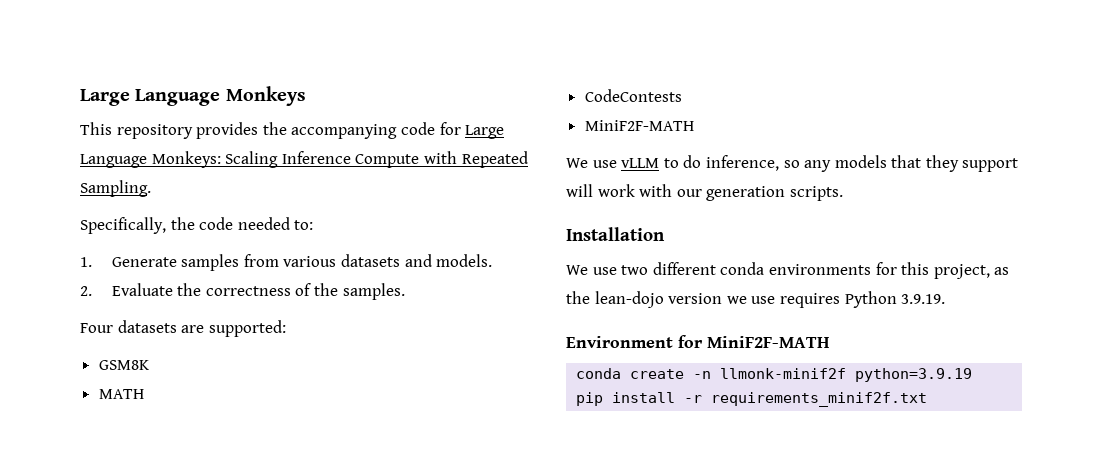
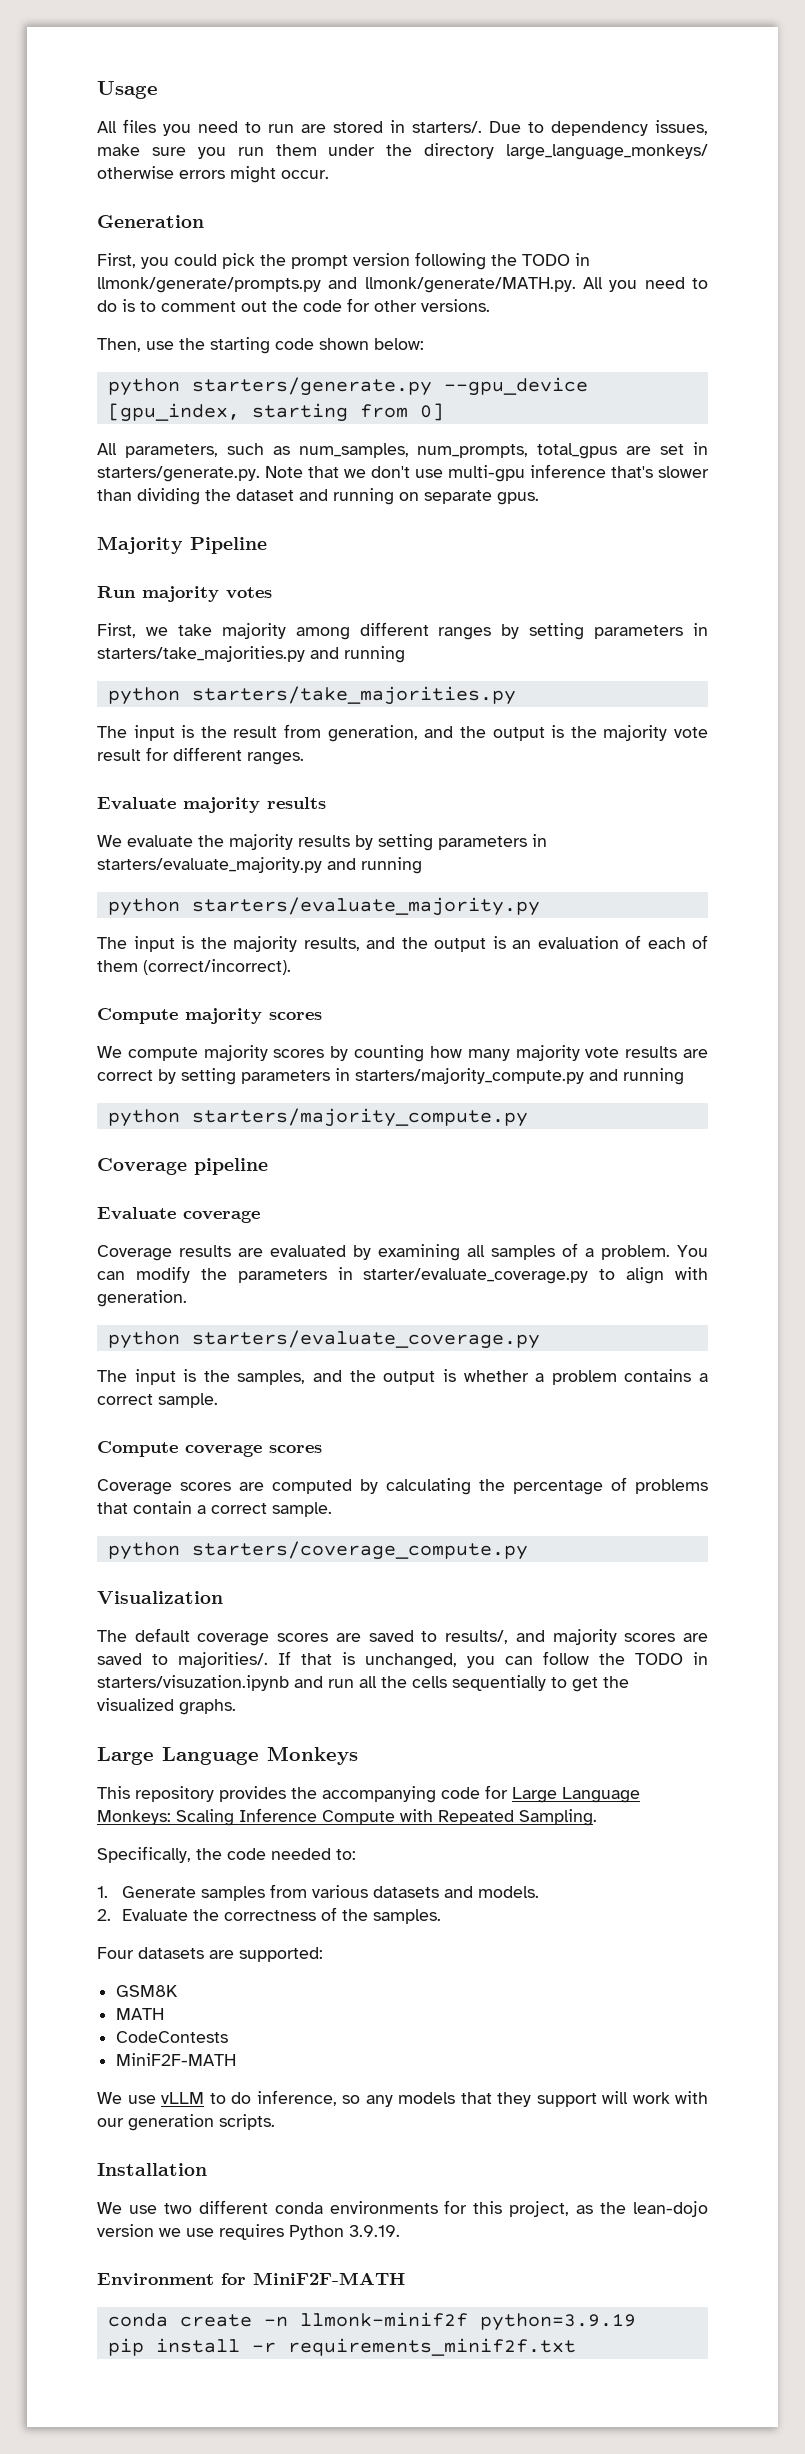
+ Usage
+ All files you need to run are stored in starters/. Due to dependency issues, make sure you run them under the directory large_language_monkeys/ otherwise errors might occur.
+ Generation
+ First, you could pick the prompt version following the TODO in llmonk/generate/prompts.py and llmonk/generate/MATH.py. All you need to do is to comment out the code for other versions.
+ Then, use the starting code shown below:
+ python starters/generate.py --gpu_device [gpu_index, starting from 0]
+ All parameters, such as num_samples, num_prompts, total_gpus are set in starters/generate.py. Note that we don't use multi-gpu inference that's slower than dividing the dataset and running on separate gpus.
+ Majority Pipeline
+ Run majority votes
+ First, we take majority among different ranges by setting parameters in starters/take_majorities.py and running
+ python starters/take_majorities.py
+ The input is the result from generation, and the output is the majority vote result for different ranges.
+ Evaluate majority results
+ We evaluate the majority results by setting parameters in starters/evaluate_majority.py and running
+ python starters/evaluate_majority.py
+ The input is the majority results, and the output is an evaluation of each of them (correct/incorrect).
+ Compute majority scores
+ We compute majority scores by counting how many majority vote results are correct by setting parameters in starters/majority_compute.py and running
+ python starters/majority_compute.py
+ Coverage pipeline
+ Evaluate coverage
+ Coverage results are evaluated by examining all samples of a problem. You can modify the parameters in starter/evaluate_coverage.py to align with generation.
+ python starters/evaluate_coverage.py
+ The input is the samples, and the output is whether a problem contains a correct sample.
+ Compute coverage scores
+ Coverage scores are computed by calculating the percentage of problems that contain a correct sample.
+ python starters/coverage_compute.py
+ Visualization
+ The default coverage scores are saved to results/, and majority scores are saved to majorities/. If that is unchanged, you can follow the TODO in starters/visuzation.ipynb and run all the cells sequentially to get the visualized graphs.

